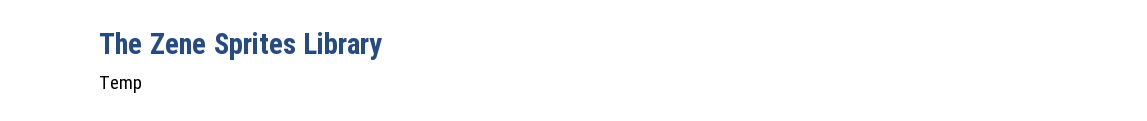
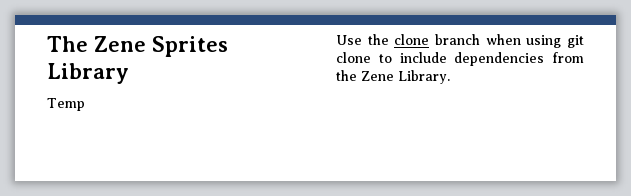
+ Use the clone branch when using git clone to include dependencies from the Zene Library.

